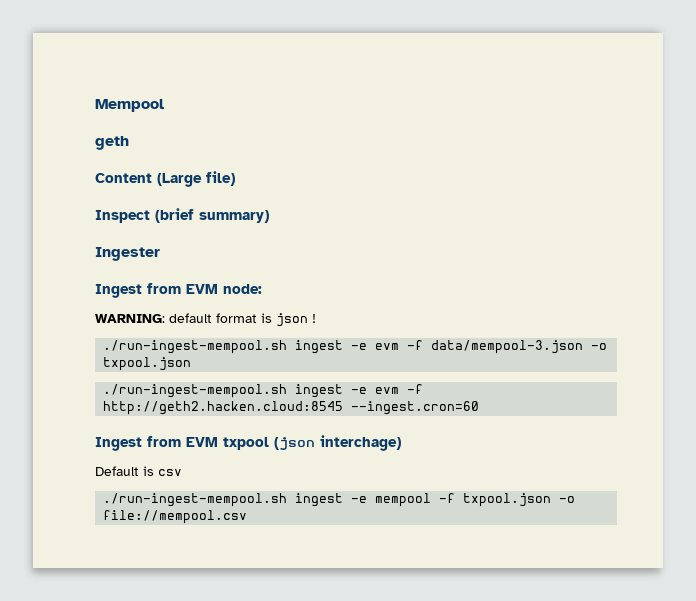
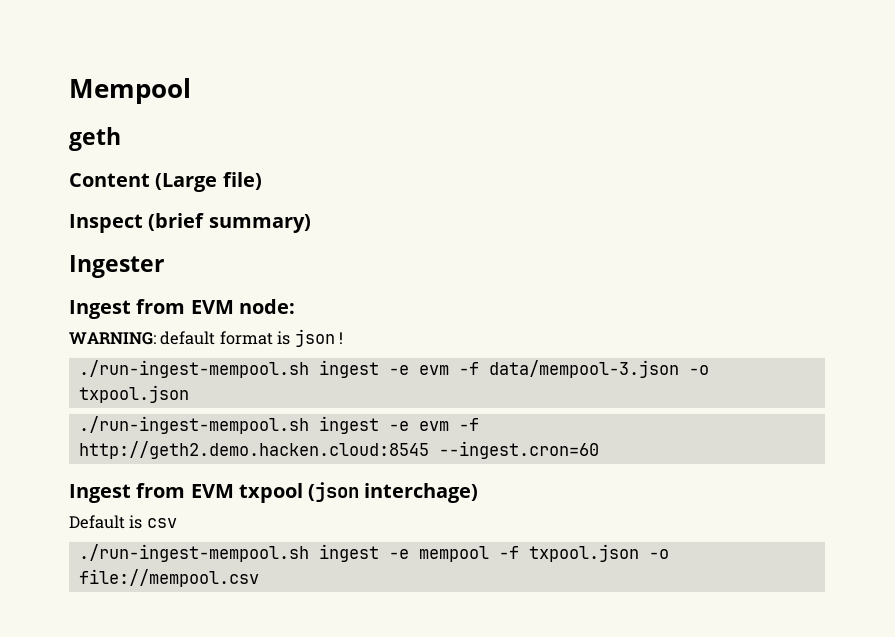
- ./run-ingest-mempool.sh ingest -e evm -f http://geth2.hacken.cloud:8545 --ingest.cron=60
+ ./run-ingest-mempool.sh ingest -e evm -f http://geth2.demo.hacken.cloud:8545 --ingest.cron=60

